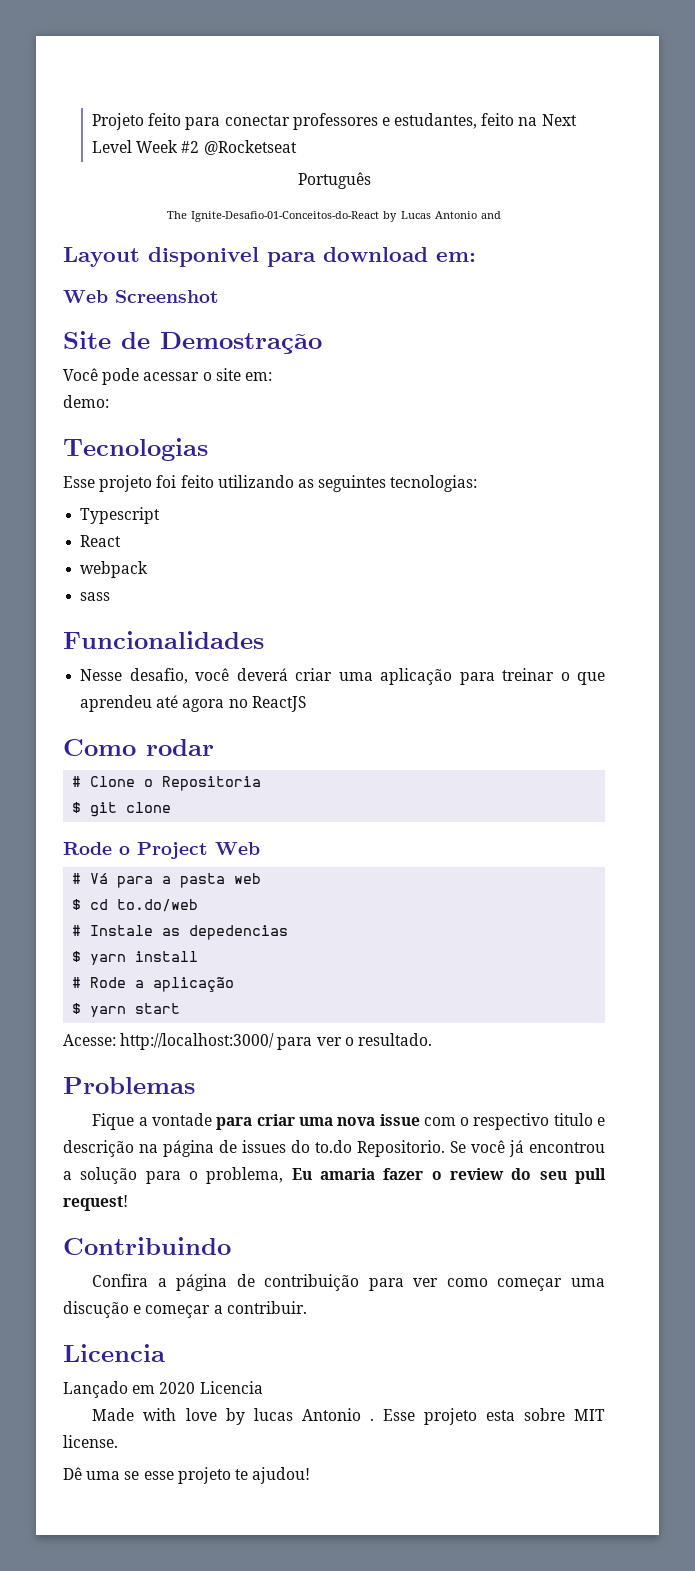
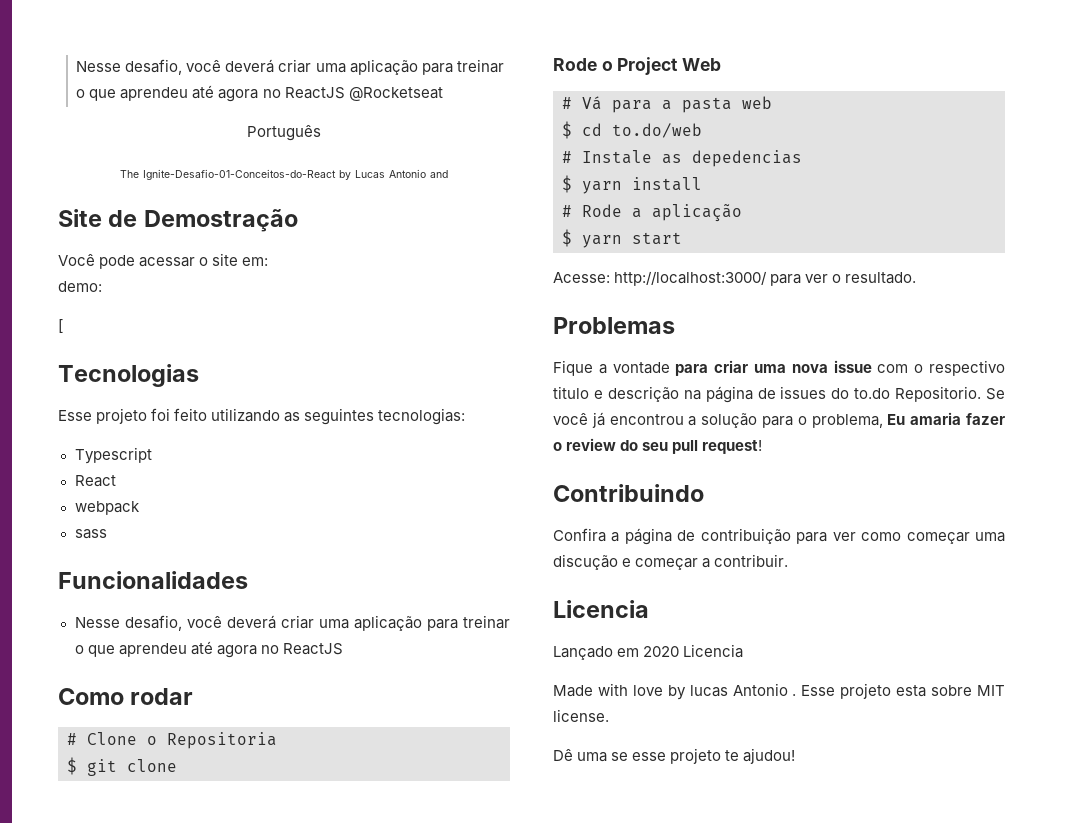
- Projeto feito para conectar professores e estudantes, feito na Next Level Week #2 @Rocketseat
+ Nesse desafio, você deverá criar uma aplicação para treinar o que aprendeu até agora no ReactJS @Rocketseat
- Layout disponivel para download em:
- Web Screenshot
+ [

